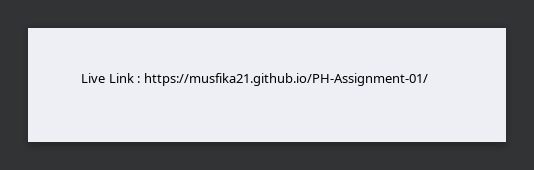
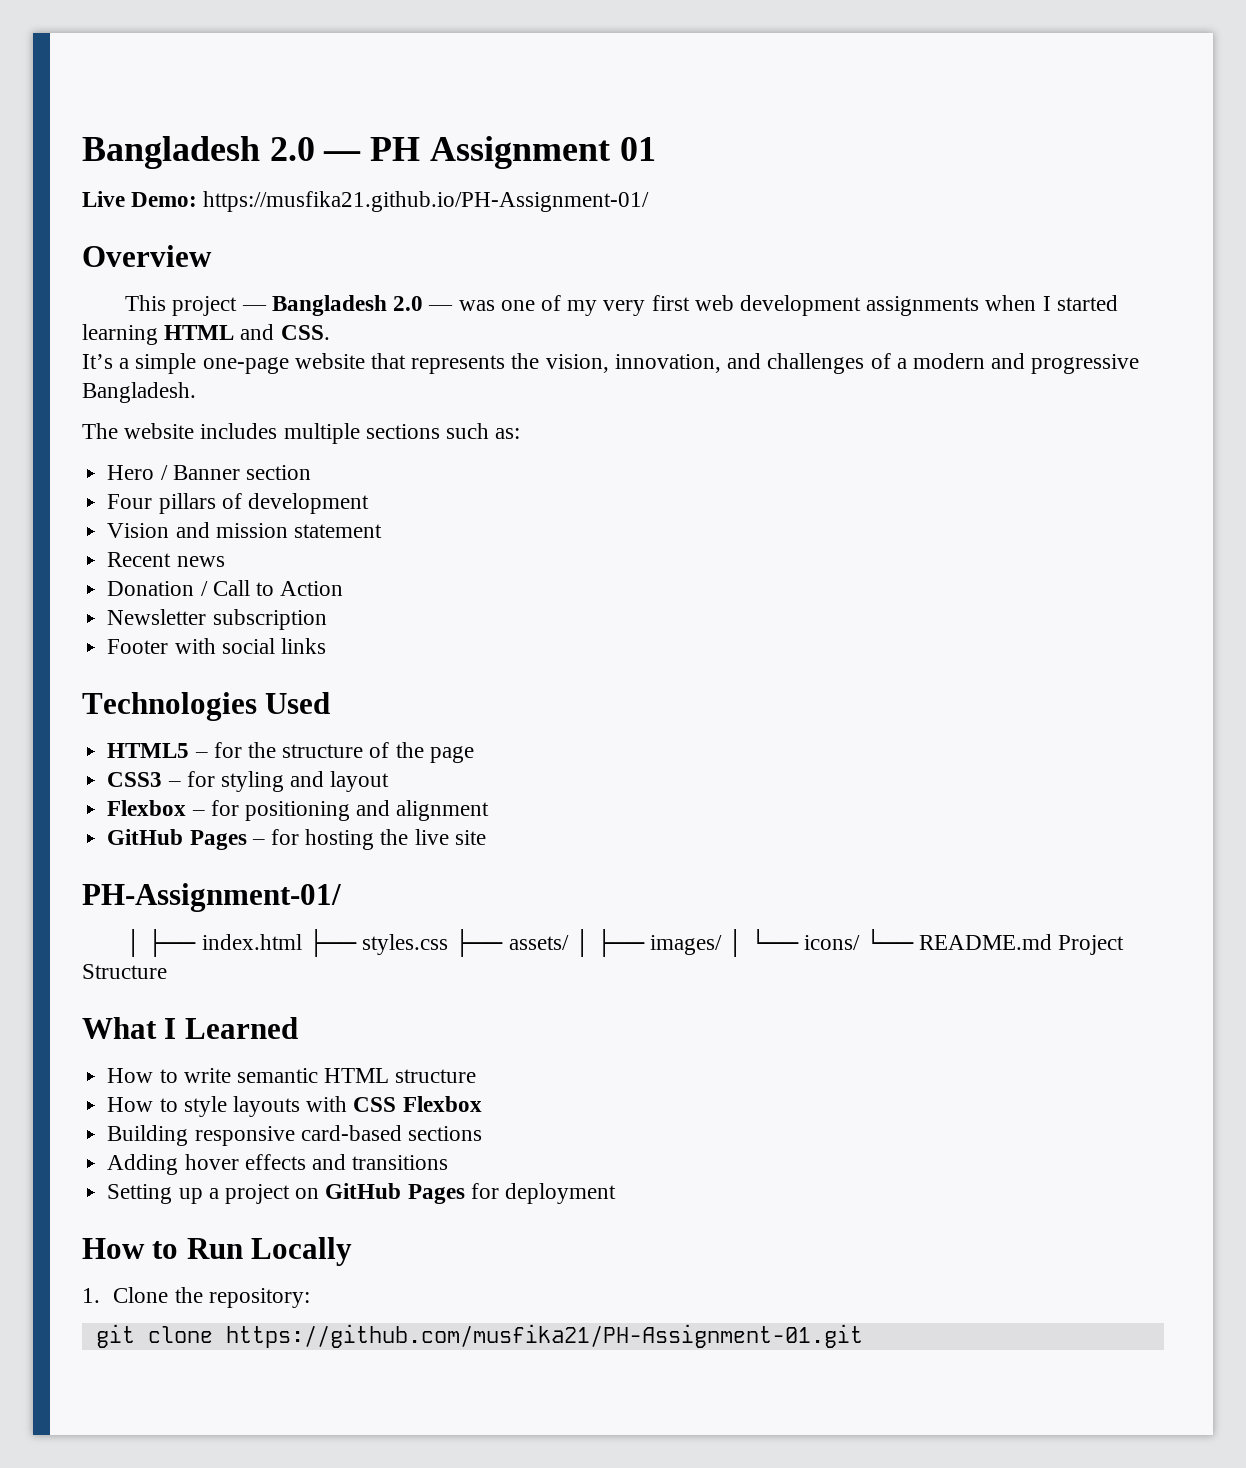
- Live Link : https://musfika21.github.io/PH-Assignment-01/
+ Bangladesh 2.0 — PH Assignment 01
+ Live Demo: https://musfika21.github.io/PH-Assignment-01/
+ Overview
+ This project — Bangladesh 2.0 — was one of my very first web development assignments when I started learning HTML and CSS.
+ It’s a simple one-page website that represents the vision, innovation, and challenges of a modern and progressive Bangladesh.
+ The website includes multiple sections such as:
+ Hero / Banner section
+ Four pillars of development
+ Vision and mission statement
+ Recent news
+ Donation / Call to Action
+ Newsletter subscription
+ Footer with social links
+ Technologies Used
+ HTML5 – for the structure of the page
+ CSS3 – for styling and layout
+ Flexbox – for positioning and alignment
+ GitHub Pages – for hosting the live site
+ PH-Assignment-01/
+ │ ├── index.html ├── styles.css ├── assets/ │ ├── images/ │ └── icons/ └── README.md Project Structure
+ What I Learned
+ How to write semantic HTML structure
+ How to style layouts with CSS Flexbox
+ Building responsive card-based sections
+ Adding hover effects and transitions
+ Setting up a project on GitHub Pages for deployment
+ How to Run Locally
+ 1. Clone the repository:
+ git clone https://github.com/musfika21/PH-Assignment-01.git

